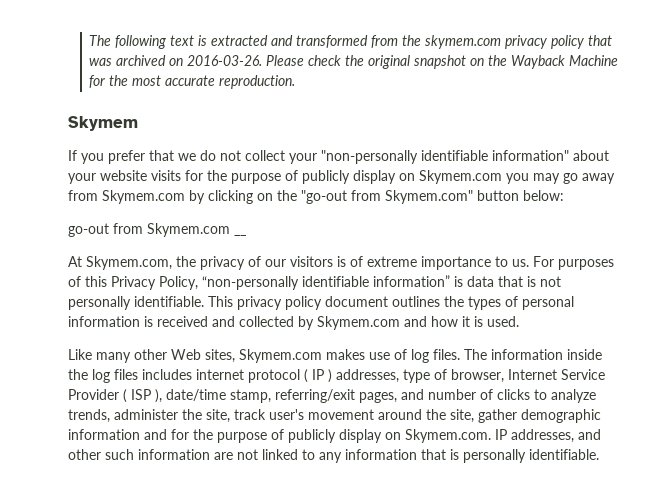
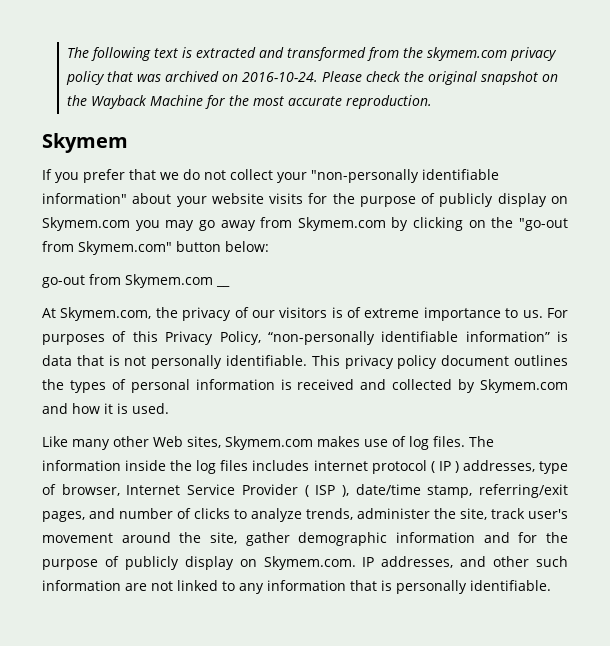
- The following text is extracted and transformed from the skymem.com privacy policy that was archived on 2016-03-26.
+ The following text is extracted and transformed from the skymem.com privacy policy that was archived on 2016-10-24.

